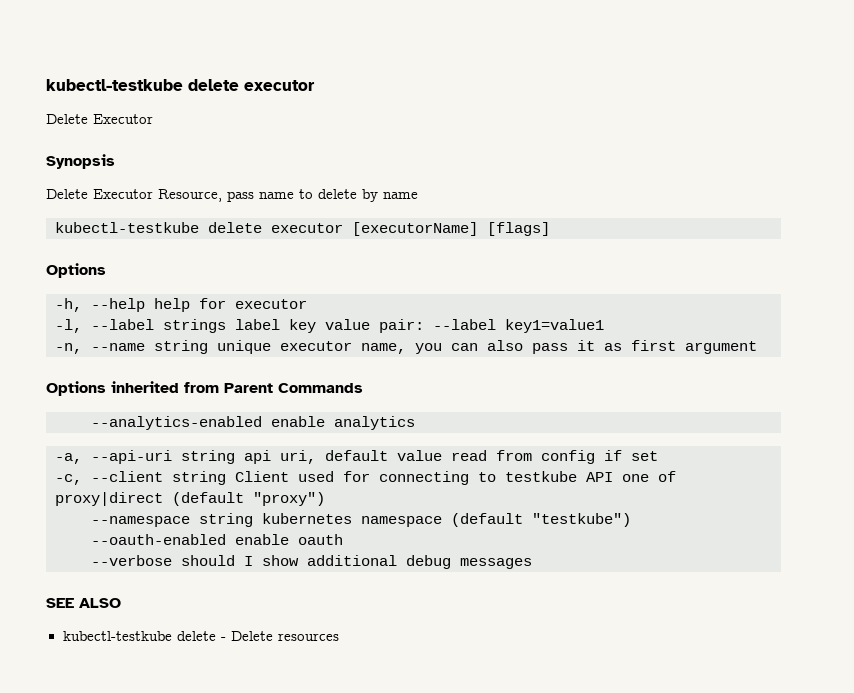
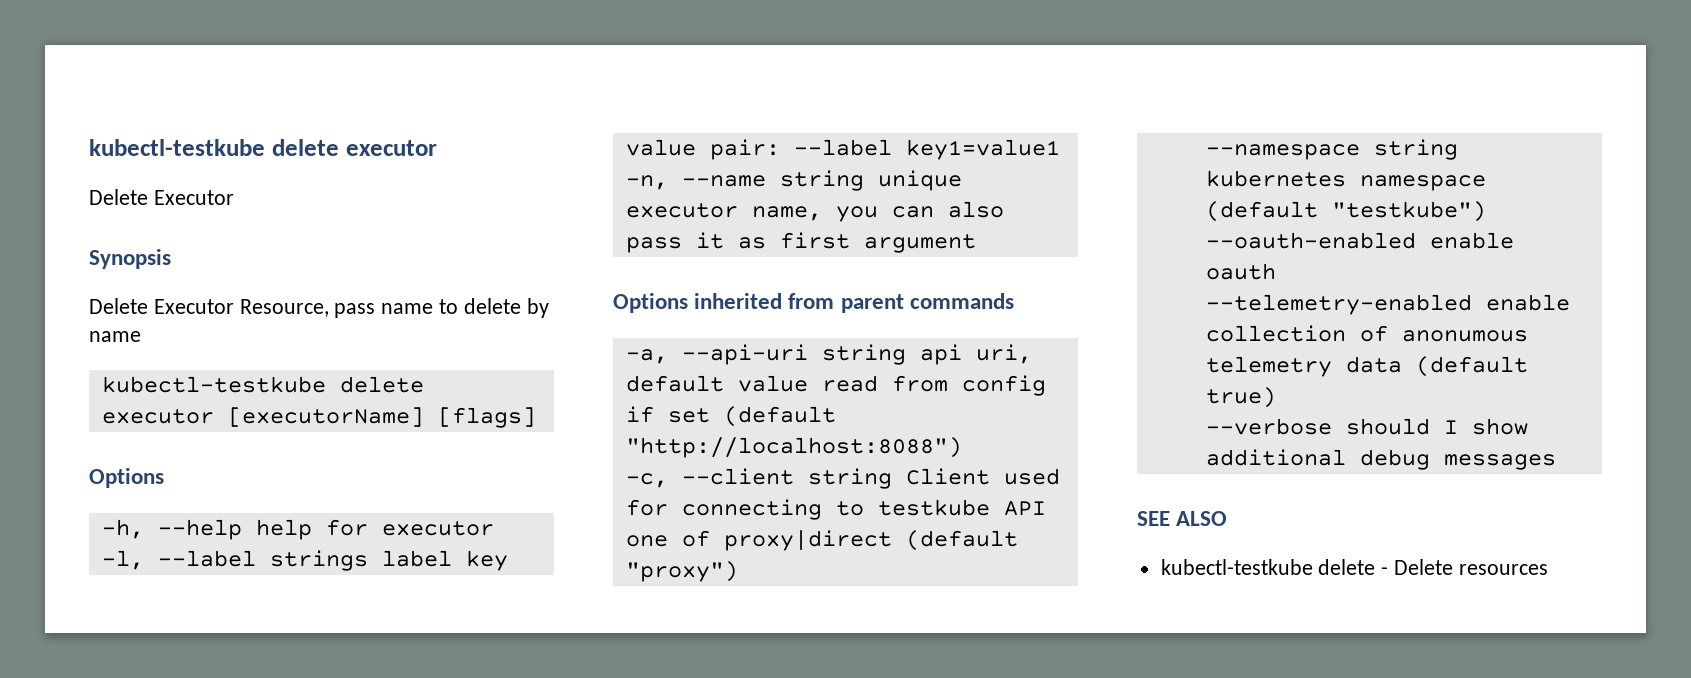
- Options inherited from Parent Commands
- --analytics-enabled enable analytics
+ Options inherited from parent commands
- -a, --api-uri string api uri, default value read from config if set
+ -a, --api-uri string api uri, default value read from config if set (default "http://localhost:8088")
+ --telemetry-enabled enable collection of anonumous telemetry data (default true)

